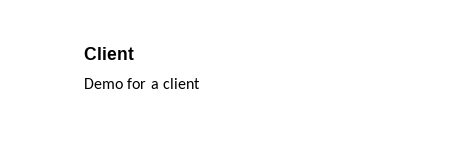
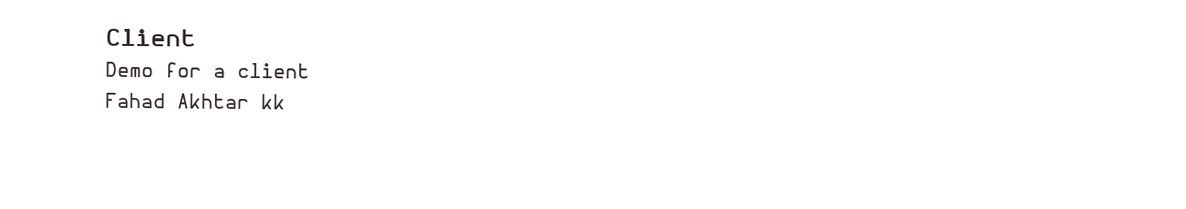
+ Fahad Akhtar kk

